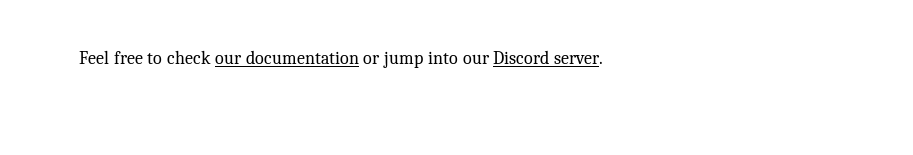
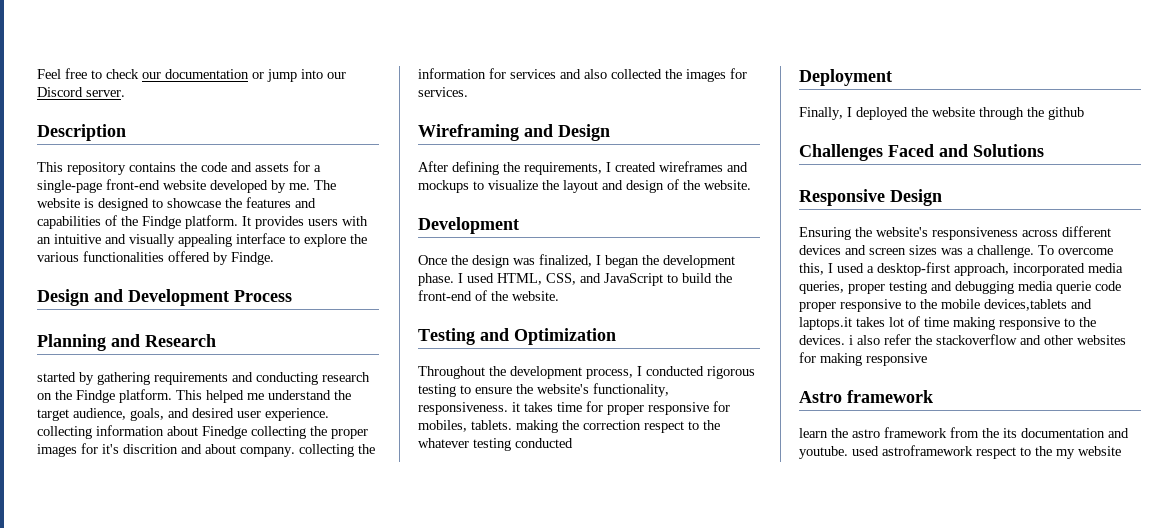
+ Description
+ This repository contains the code and assets for a single-page front-end website developed by me. The website is designed to showcase the features and capabilities of the Findge platform. It provides users with an intuitive and visually appealing interface to explore the various functionalities offered by Findge.
+ Design and Development Process
+ Planning and Research
+ started by gathering requirements and conducting research on the Findge platform. This helped me understand the target audience, goals, and desired user experience. collecting information about Finedge collecting the proper images for it's discrition and about company. collecting the information for services and also collected the images for services.
+ Wireframing and Design
+ After defining the requirements, I created wireframes and mockups to visualize the layout and design of the website.
+ Development
+ Once the design was finalized, I began the development phase. I used HTML, CSS, and JavaScript to build the front-end of the website.
+ Testing and Optimization
+ Throughout the development process, I conducted rigorous testing to ensure the website's functionality, responsiveness. it takes time for proper responsive for mobiles, tablets. making the correction respect to the whatever testing conducted
+ Deployment
+ Finally, I deployed the website through the github
+ Challenges Faced and Solutions
+ Responsive Design
+ Ensuring the website's responsiveness across different devices and screen sizes was a challenge. To overcome this, I used a desktop-first approach, incorporated media queries, proper testing and debugging media querie code proper responsive to the mobile devices,tablets and laptops.it takes lot of time making responsive to the devices. i also refer the stackoverflow and other websites for making responsive
+ Astro framework
+ learn the astro framework from the its documentation and youtube. used astroframework respect to the my website

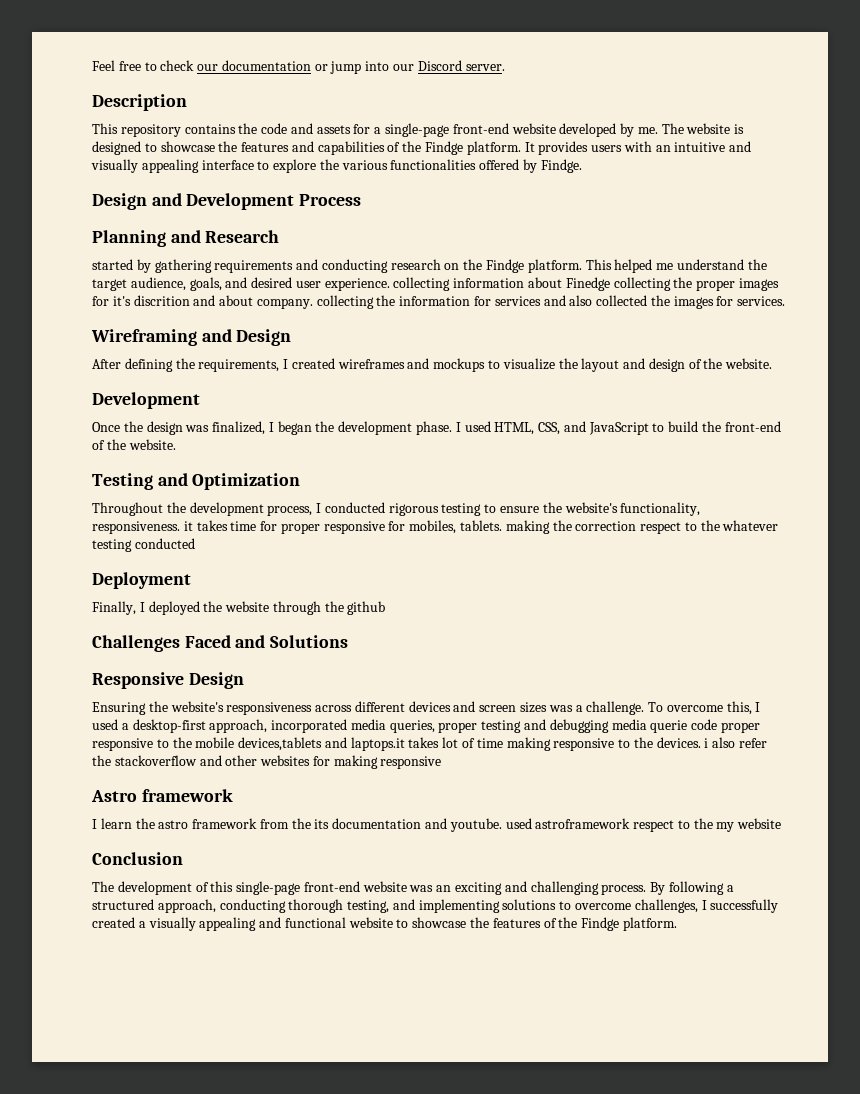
- learn the astro framework from the its documentation and youtube. used astroframework respect to the my website
+ I learn the astro framework from the its documentation and youtube. used astroframework respect to the my website
+ Conclusion
+ The development of this single-page front-end website was an exciting and challenging process. By following a structured approach, conducting thorough testing, and implementing solutions to overcome challenges, I successfully created a visually appealing and functional website to showcase the features of the Findge platform.

